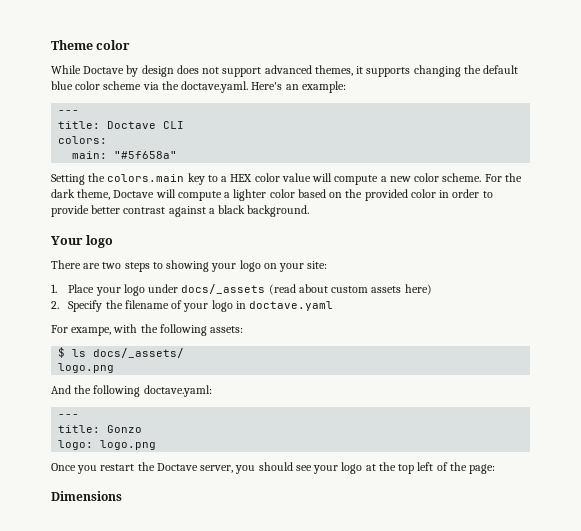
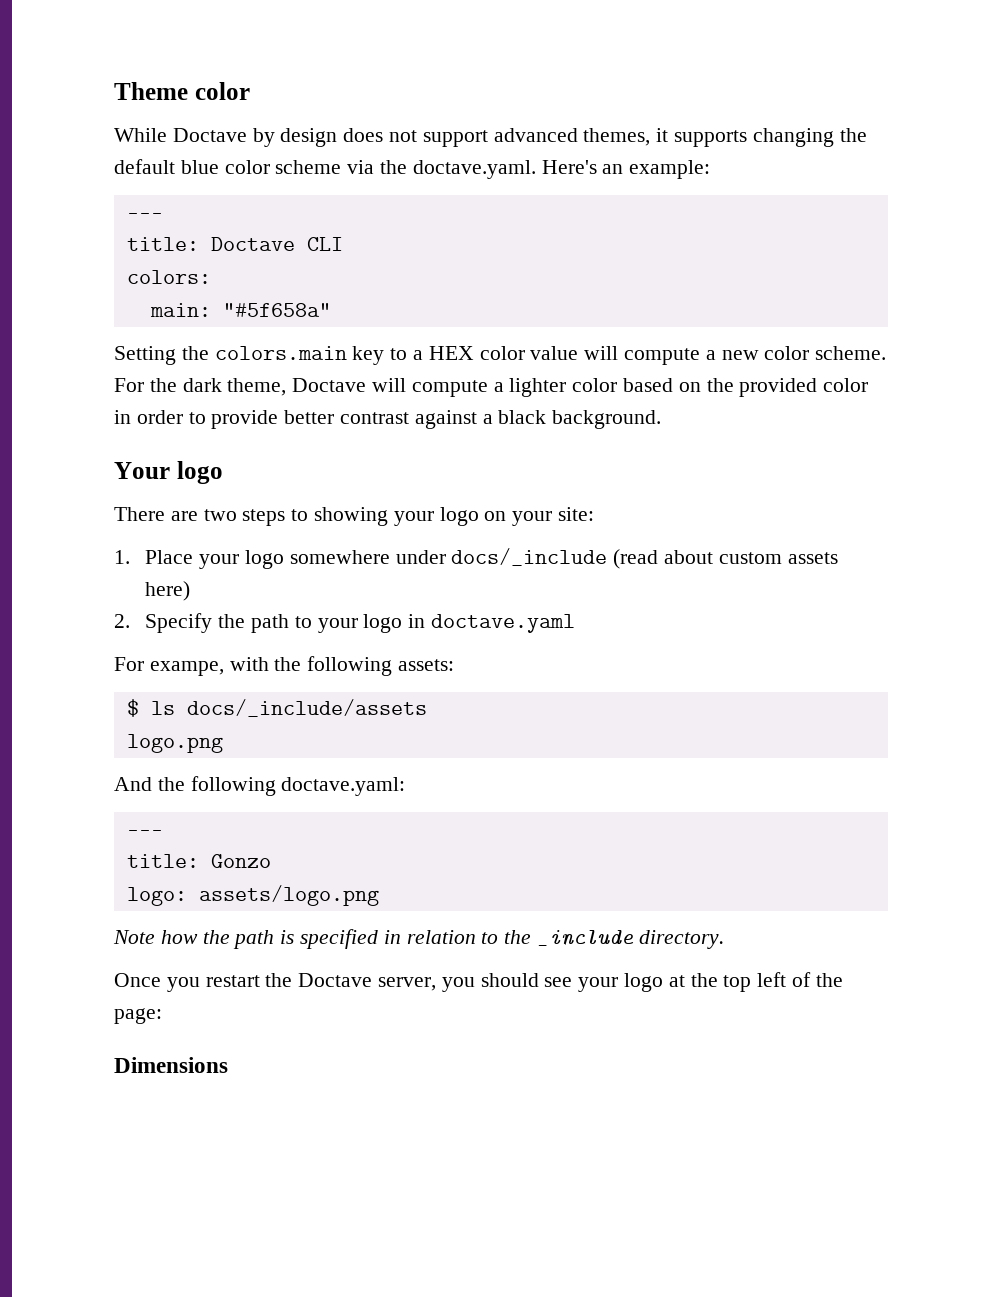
- 1. Place your logo under docs/_assets (read about custom assets here)
+ 1. Place your logo somewhere under docs/_include (read about custom assets here)
- 2. Specify the filename of your logo in doctave.yaml
+ 2. Specify the path to your logo in doctave.yaml
- $ ls docs/_assets/
+ $ ls docs/_include/assets
- logo: logo.png
+ logo: assets/logo.png
+ Note how the path is specified in relation to the _include directory.

